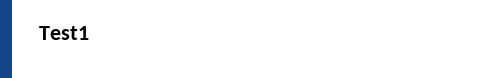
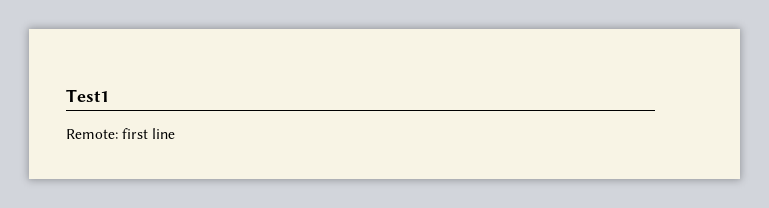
+ Remote: first line

